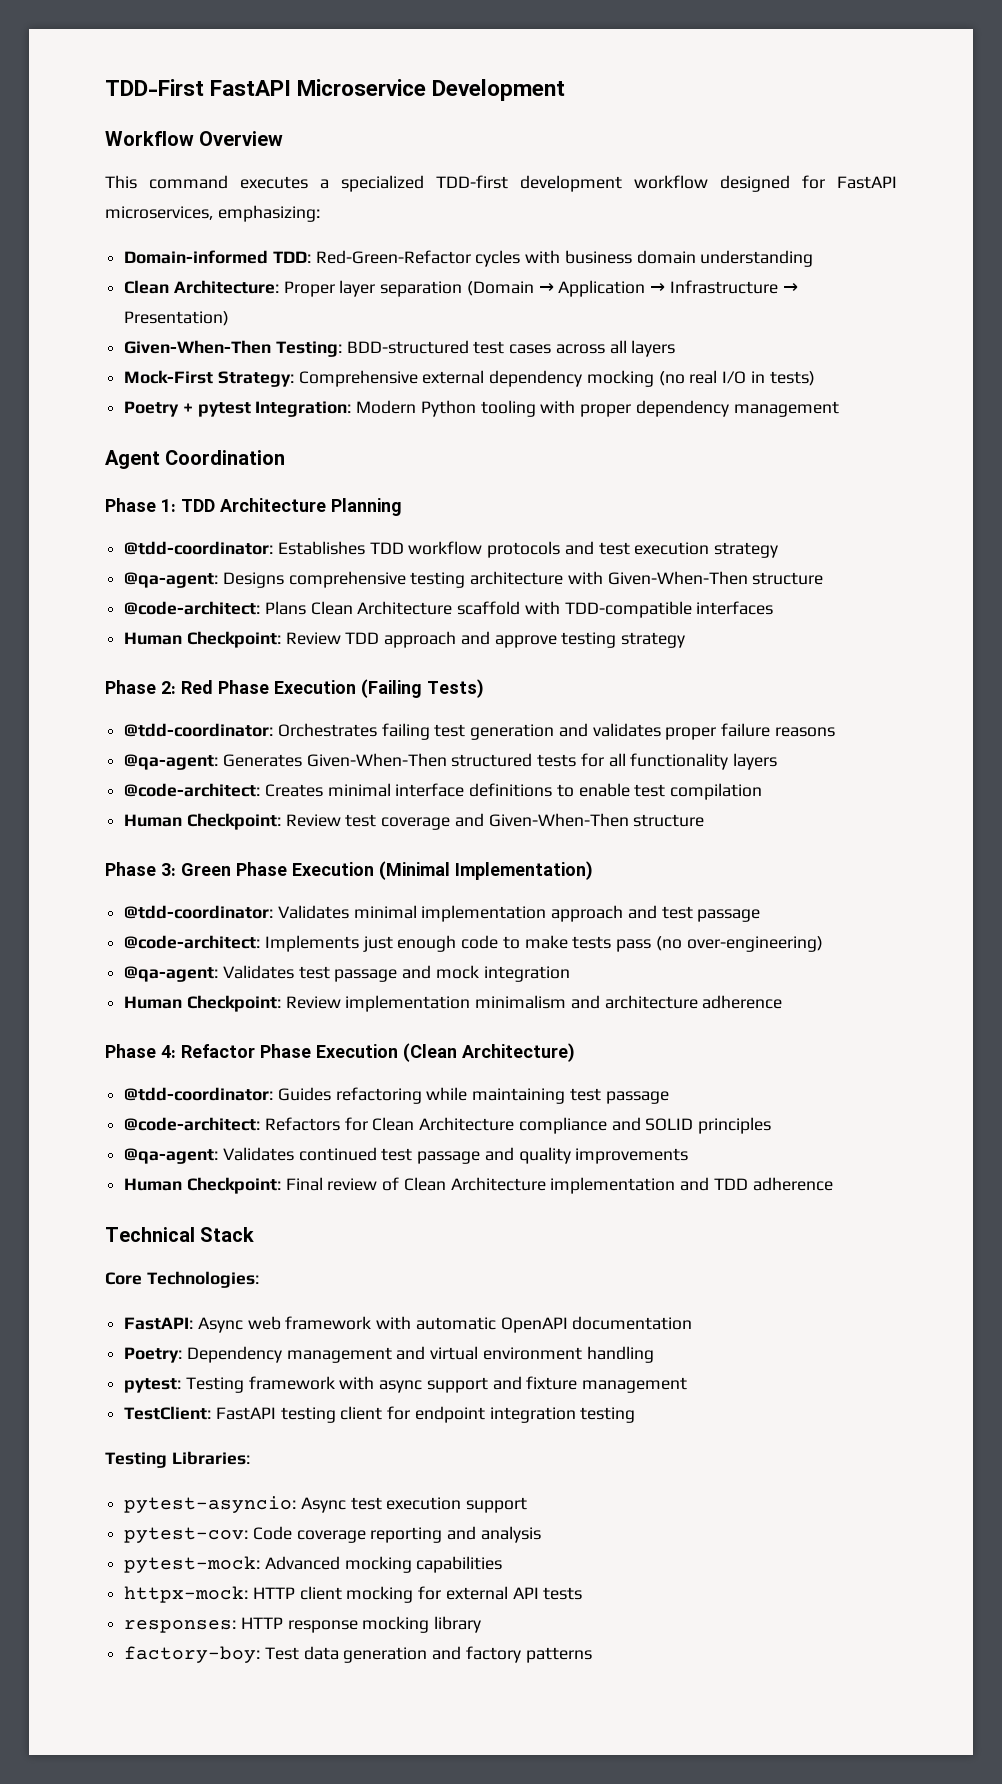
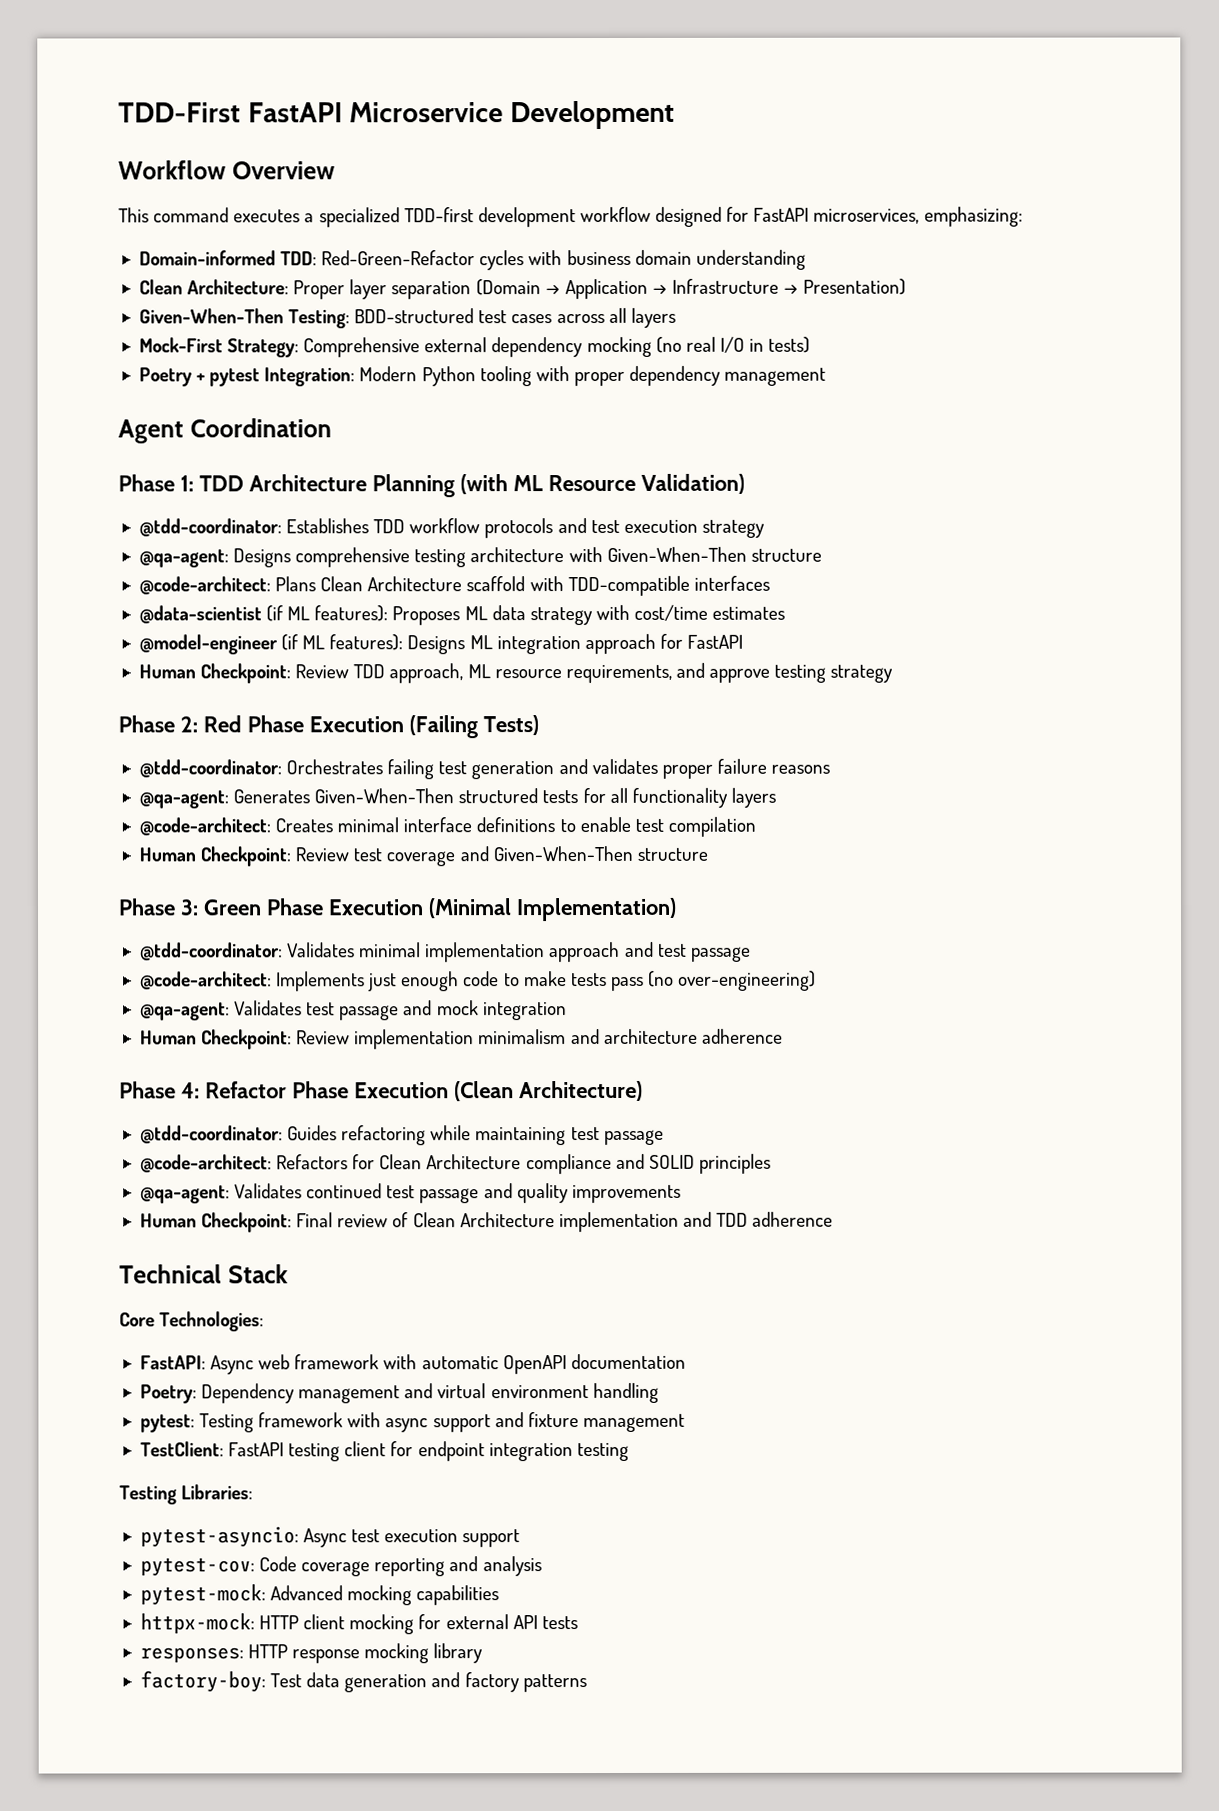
- Phase 1: TDD Architecture Planning
+ Phase 1: TDD Architecture Planning (with ML Resource Validation)
+ @data-scientist (if ML features): Proposes ML data strategy with cost/time estimates
+ @model-engineer (if ML features): Designs ML integration approach for FastAPI
- Human Checkpoint: Review TDD approach and approve testing strategy
+ Human Checkpoint: Review TDD approach, ML resource requirements, and approve testing strategy

